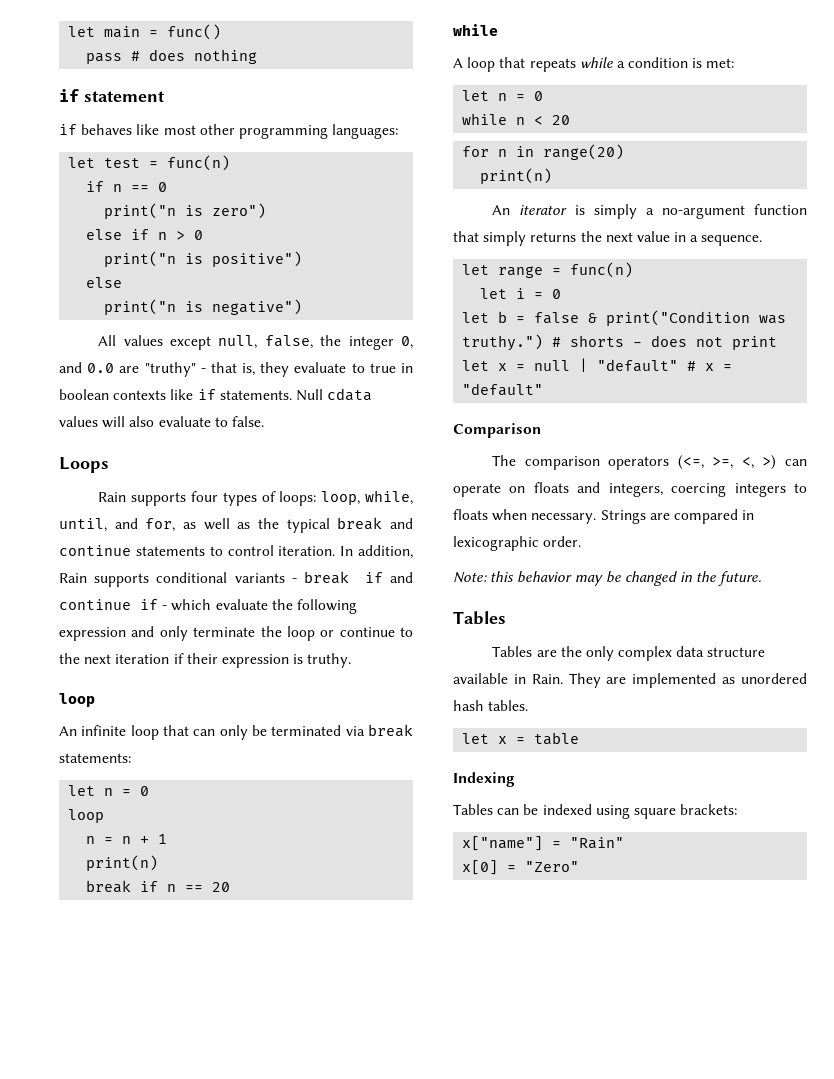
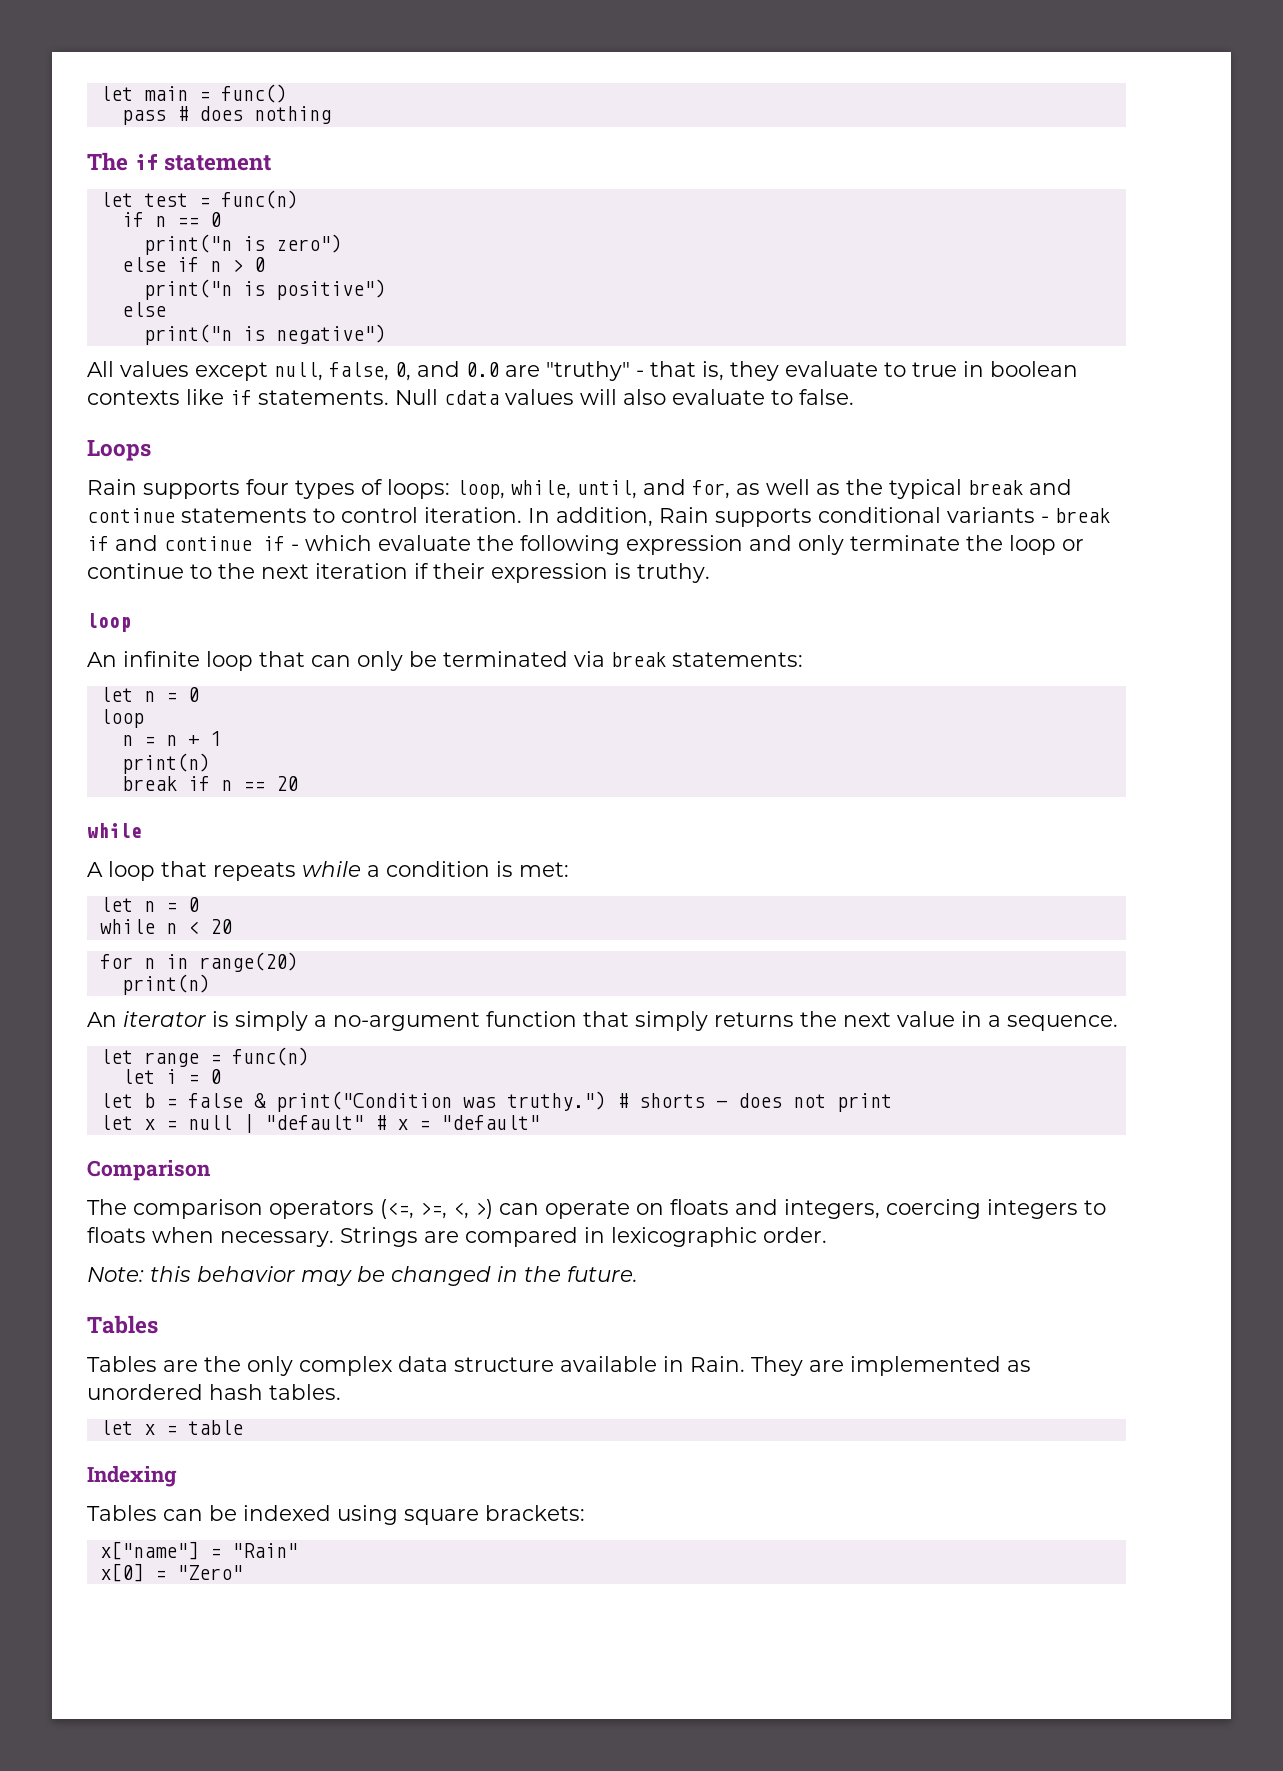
- if statement
+ The if statement
- if behaves like most other programming languages:
- All values except null, false, the integer 0, and 0.0 are "truthy" - that is, they evaluate to true in boolean contexts like if statements.
+ All values except null, false, 0, and 0.0 are "truthy" - that is, they evaluate to true in boolean contexts like if statements.

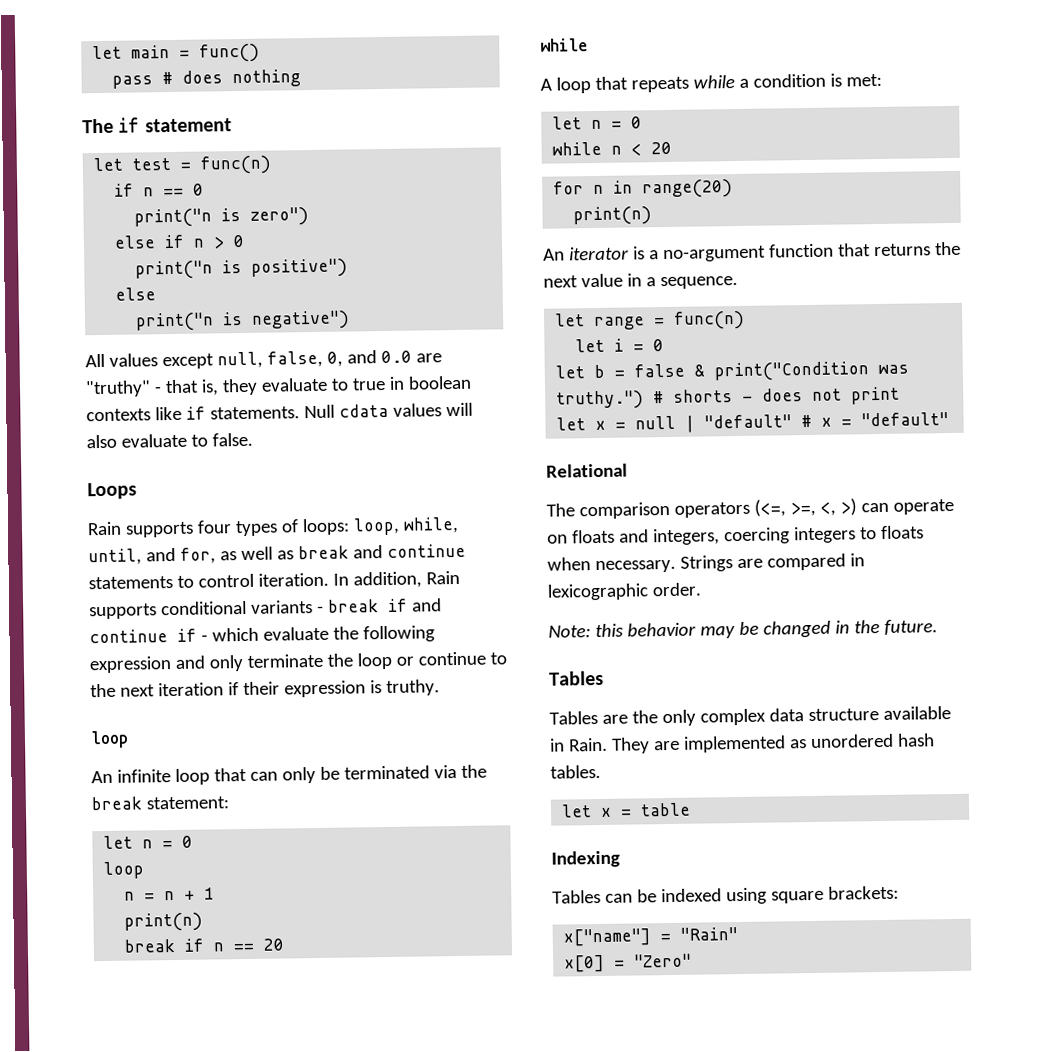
- Rain supports four types of loops: loop, while, until, and for, as well as the typical break and continue statements to control iteration.
+ Rain supports four types of loops: loop, while, until, and for, as well as break and continue statements to control iteration.
- An infinite loop that can only be terminated via break statements:
+ An infinite loop that can only be terminated via the break statement:
- An iterator is simply a no-argument function that simply returns the next value in a sequence.
+ An iterator is a no-argument function that returns the next value in a sequence.
- Comparison
+ Relational

